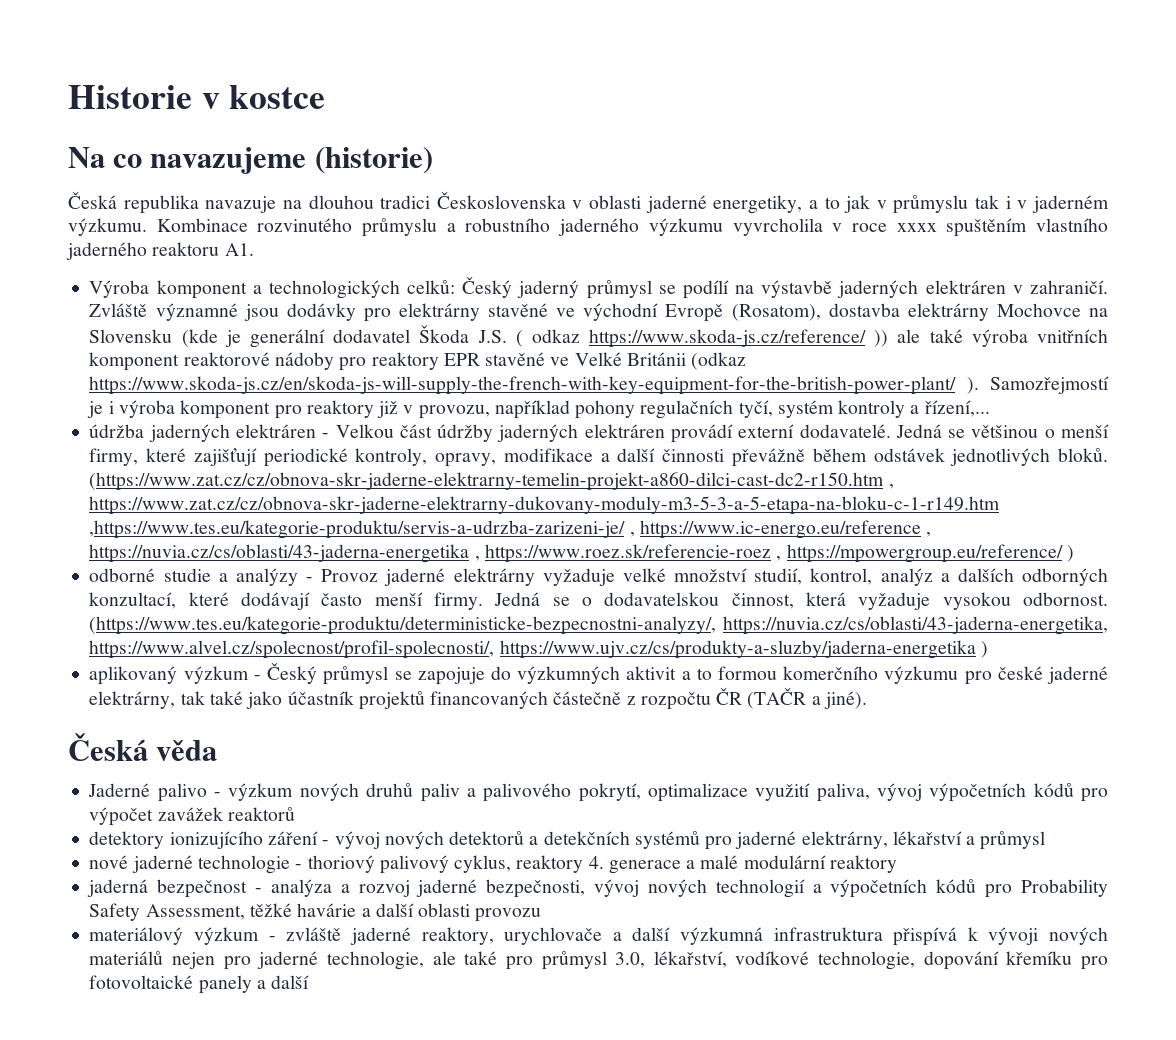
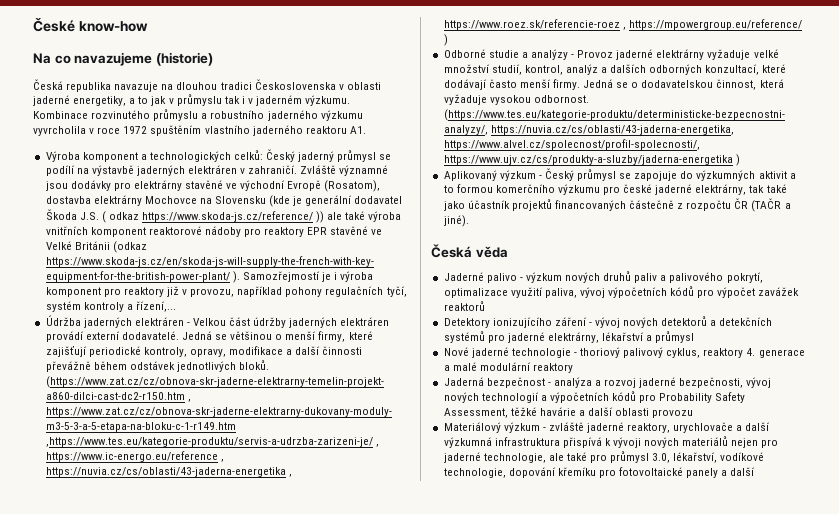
- Historie v kostce
+ České know-how
- Kombinace rozvinutého průmyslu a robustního jaderného výzkumu vyvrcholila v roce xxxx spuštěním vlastního jaderného reaktoru A1.
+ Kombinace rozvinutého průmyslu a robustního jaderného výzkumu vyvrcholila v roce 1972 spuštěním vlastního jaderného reaktoru A1.
- údržba jaderných elektráren - Velkou část údržby jaderných elektráren provádí externí dodavatelé.
+ Údržba jaderných elektráren - Velkou část údržby jaderných elektráren provádí externí dodavatelé.
- odborné studie a analýzy - Provoz jaderné elektrárny vyžaduje velké množství studií, kontrol, analýz a dalších odborných konzultací, které dodávají často menší firmy.
+ Odborné studie a analýzy - Provoz jaderné elektrárny vyžaduje velké množství studií, kontrol, analýz a dalších odborných konzultací, které dodávají často menší firmy.
- aplikovaný výzkum - Český průmysl se zapojuje do výzkumných aktivit a to formou komerčního výzkumu pro české jaderné elektrárny, tak také jako účastník projektů financovaných částečně z rozpočtu ČR (TAČR a jiné).
+ Aplikovaný výzkum - Český průmysl se zapojuje do výzkumných aktivit a to formou komerčního výzkumu pro české jaderné elektrárny, tak také jako účastník projektů financovaných částečně z rozpočtu ČR (TAČR a jiné).
- detektory ionizujícího záření - vývoj nových detektorů a detekčních systémů pro jaderné elektrárny, lékařství a průmysl
+ Detektory ionizujícího záření - vývoj nových detektorů a detekčních systémů pro jaderné elektrárny, lékařství a průmysl
- nové jaderné technologie - thoriový palivový cyklus, reaktory 4. generace a malé modulární reaktory
+ Nové jaderné technologie - thoriový palivový cyklus, reaktory 4. generace a malé modulární reaktory
- jaderná bezpečnost - analýza a rozvoj jaderné bezpečnosti, vývoj nových technologií a výpočetních kódů pro Probability Safety Assessment, těžké havárie a další oblasti provozu
+ Jaderná bezpečnost - analýza a rozvoj jaderné bezpečnosti, vývoj nových technologií a výpočetních kódů pro Probability Safety Assessment, těžké havárie a další oblasti provozu
- materiálový výzkum - zvláště jaderné reaktory, urychlovače a další výzkumná infrastruktura přispívá k vývoji nových materiálů nejen pro jaderné technologie, ale také pro průmysl 3.0, lékařství, vodíkové technologie, dopování křemíku pro fotovoltaické panely a další
+ Materiálový výzkum - zvláště jaderné reaktory, urychlovače a další výzkumná infrastruktura přispívá k vývoji nových materiálů nejen pro jaderné technologie, ale také pro průmysl 3.0, lékařství, vodíkové technologie, dopování křemíku pro fotovoltaické panely a další

